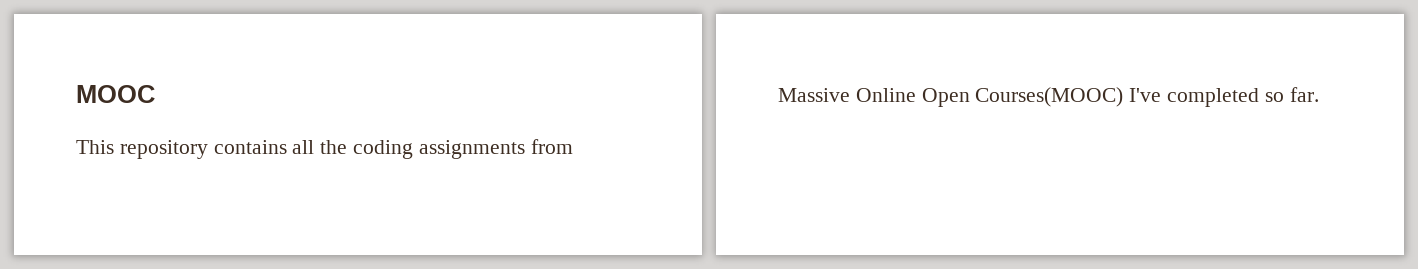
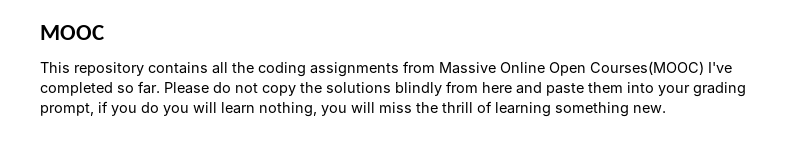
+ Please do not copy the solutions blindly from here and paste them into your grading prompt, if you do you will learn nothing, you will miss the thrill of learning something new.

